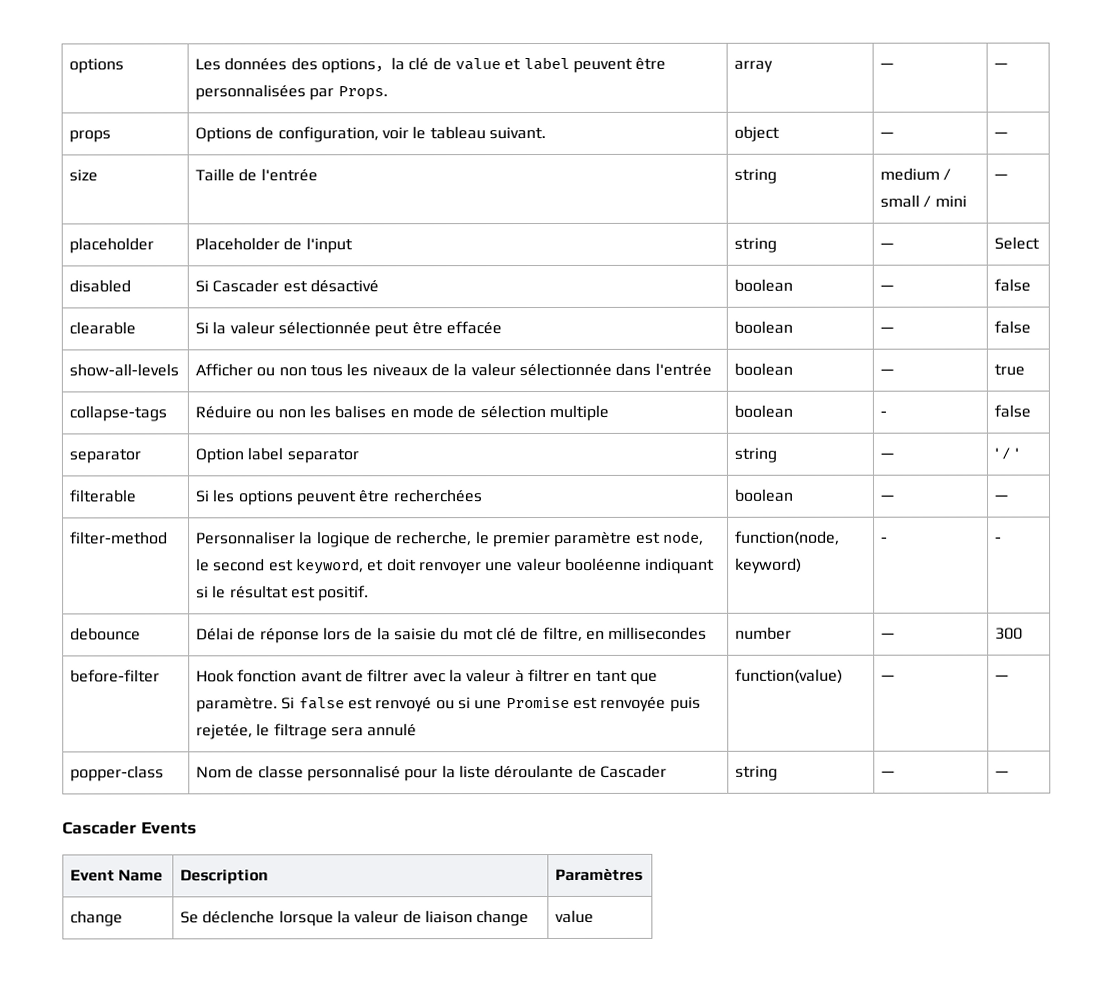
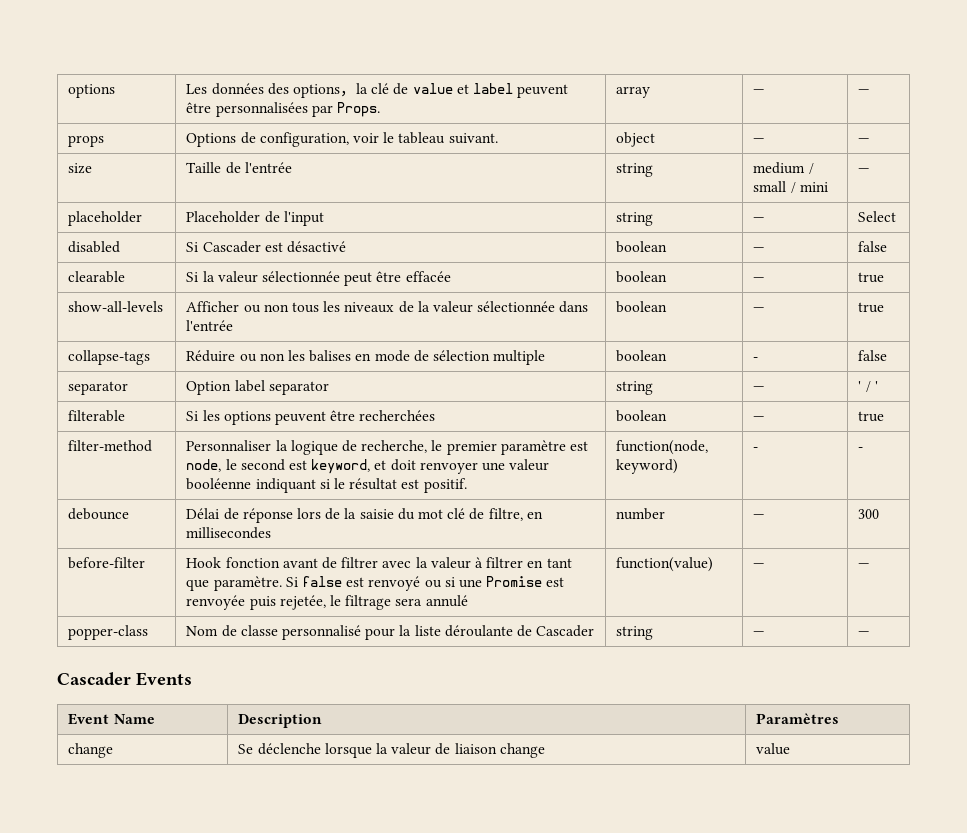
- clearable | Si la valeur sélectionnée peut être effacée | boolean | — | false
+ clearable | Si la valeur sélectionnée peut être effacée | boolean | — | true
- filterable | Si les options peuvent être recherchées | boolean | — | —
+ filterable | Si les options peuvent être recherchées | boolean | — | true

